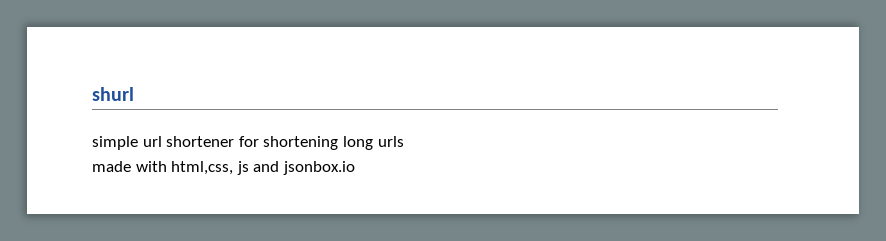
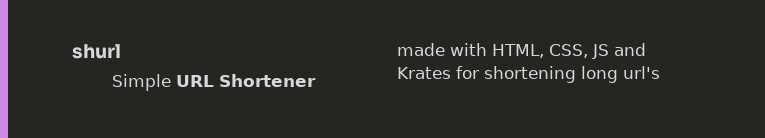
- simple url shortener for shortening long urls
- made with html,css, js and jsonbox.io
+ Simple URL Shortener made with HTML, CSS, JS and Krates for shortening long url's

